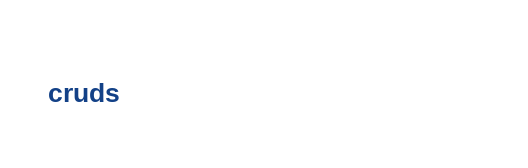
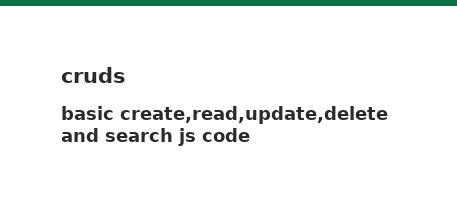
+ basic create,read,update,delete and search js code

